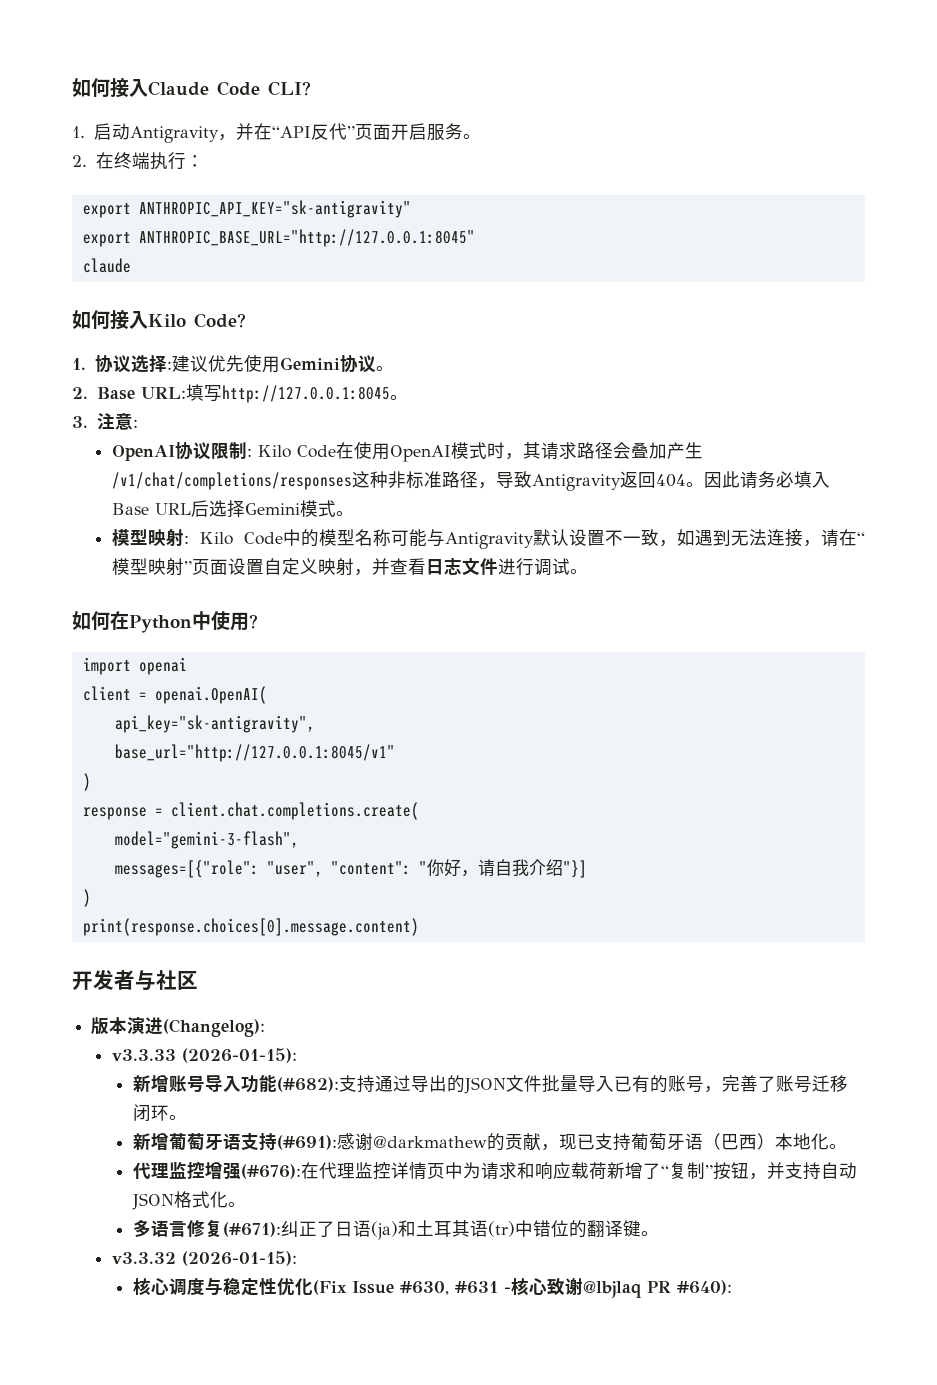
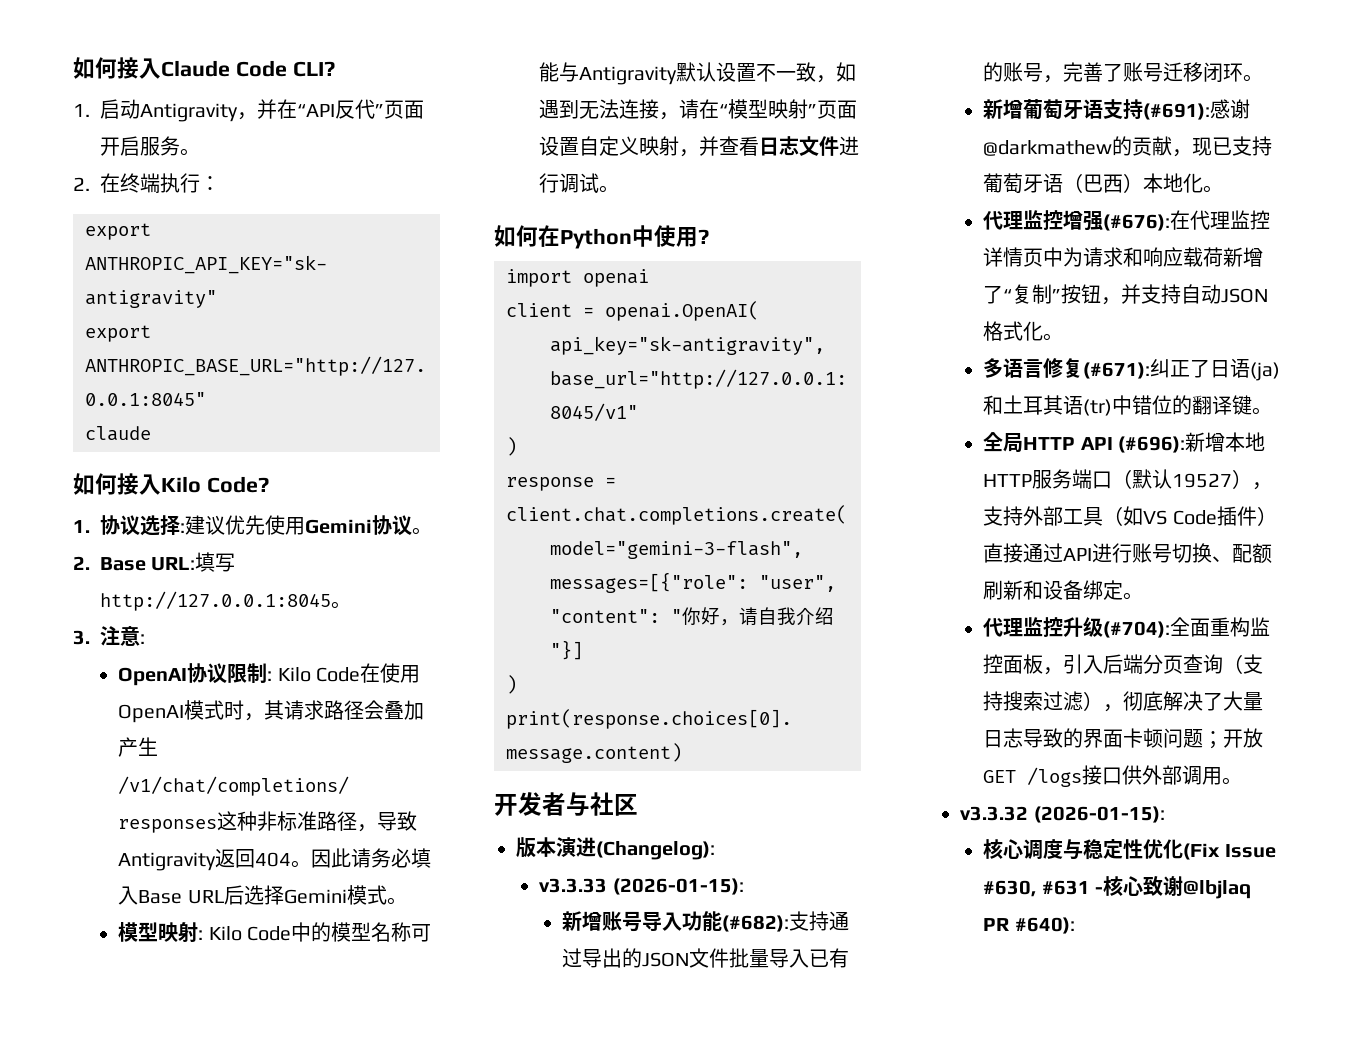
+ 全局HTTP API (#696):新增本地HTTP服务端口（默认19527），支持外部工具（如VS Code插件）直接通过API进行账号切换、配额刷新和设备绑定。
+ 代理监控升级(#704):全面重构监控面板，引入后端分页查询（支持搜索过滤），彻底解决了大量日志导致的界面卡顿问题；开放GET /logs接口供外部调用。

